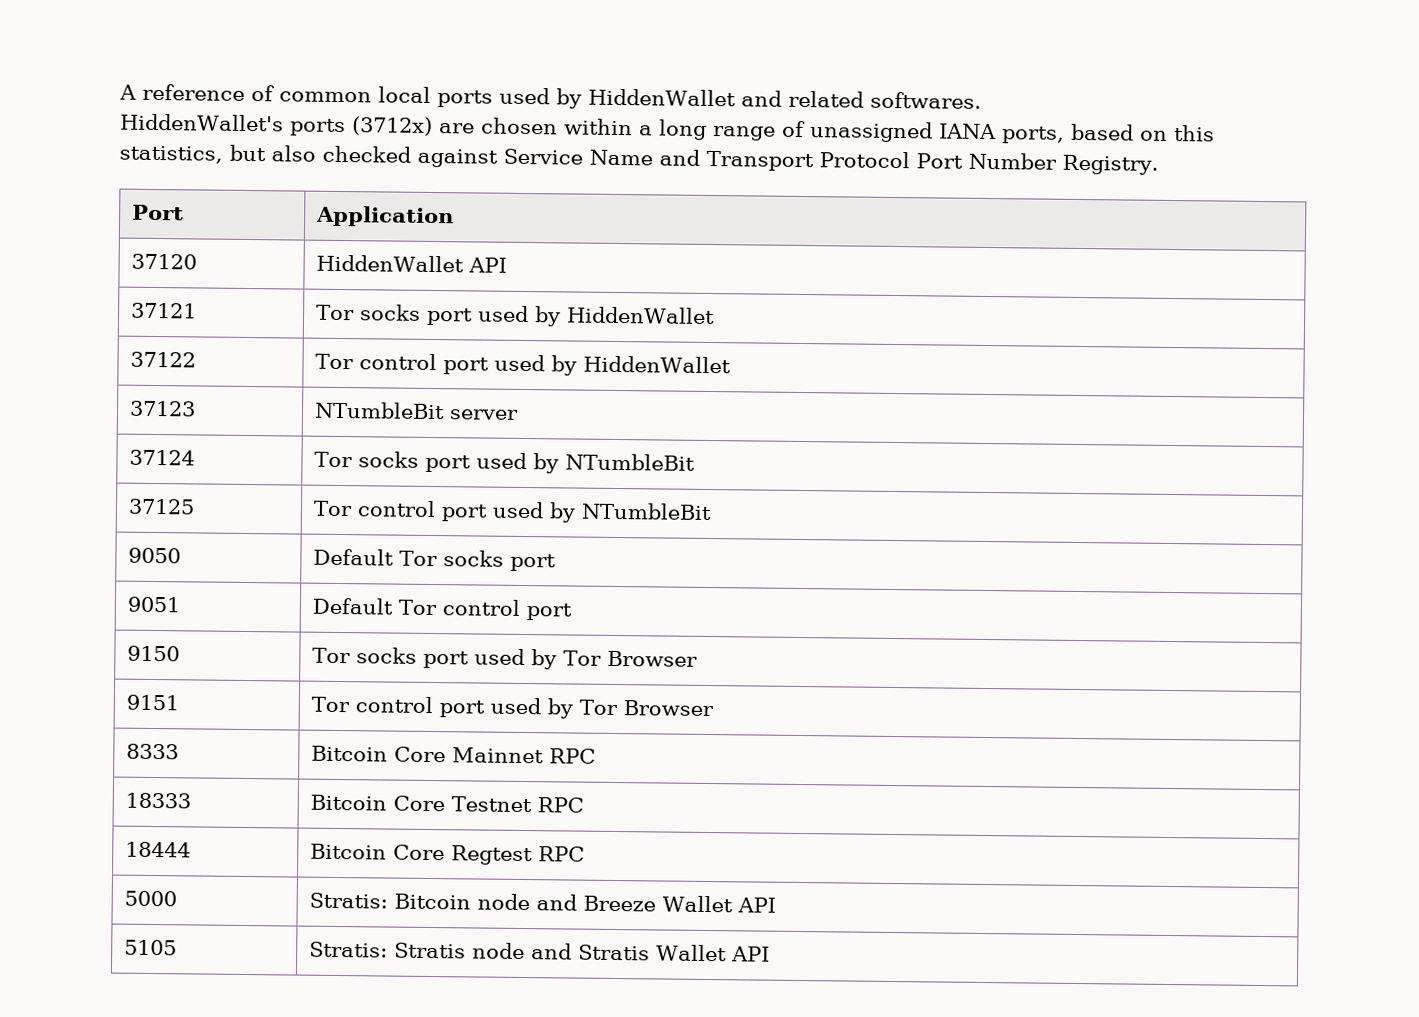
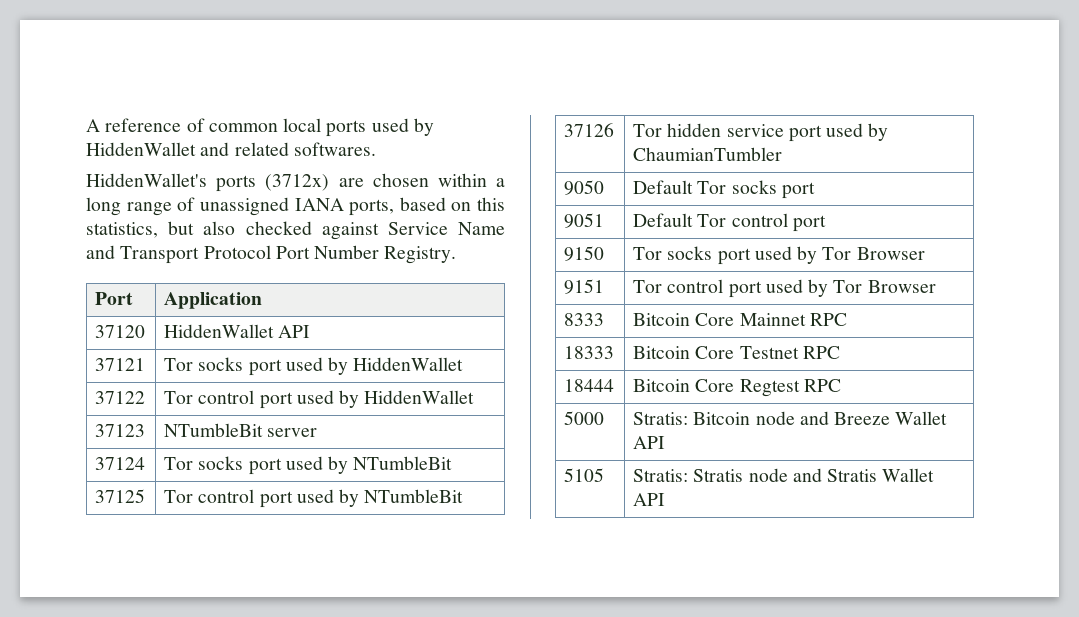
+ 37126 | Tor hidden service port used by ChaumianTumbler

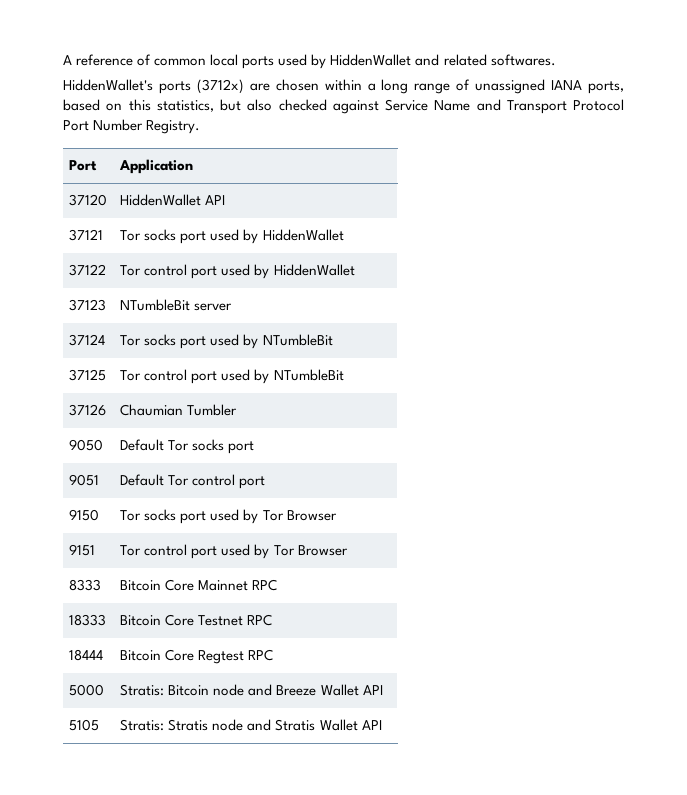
- 37126 | Tor hidden service port used by ChaumianTumbler
+ 37126 | Chaumian Tumbler

